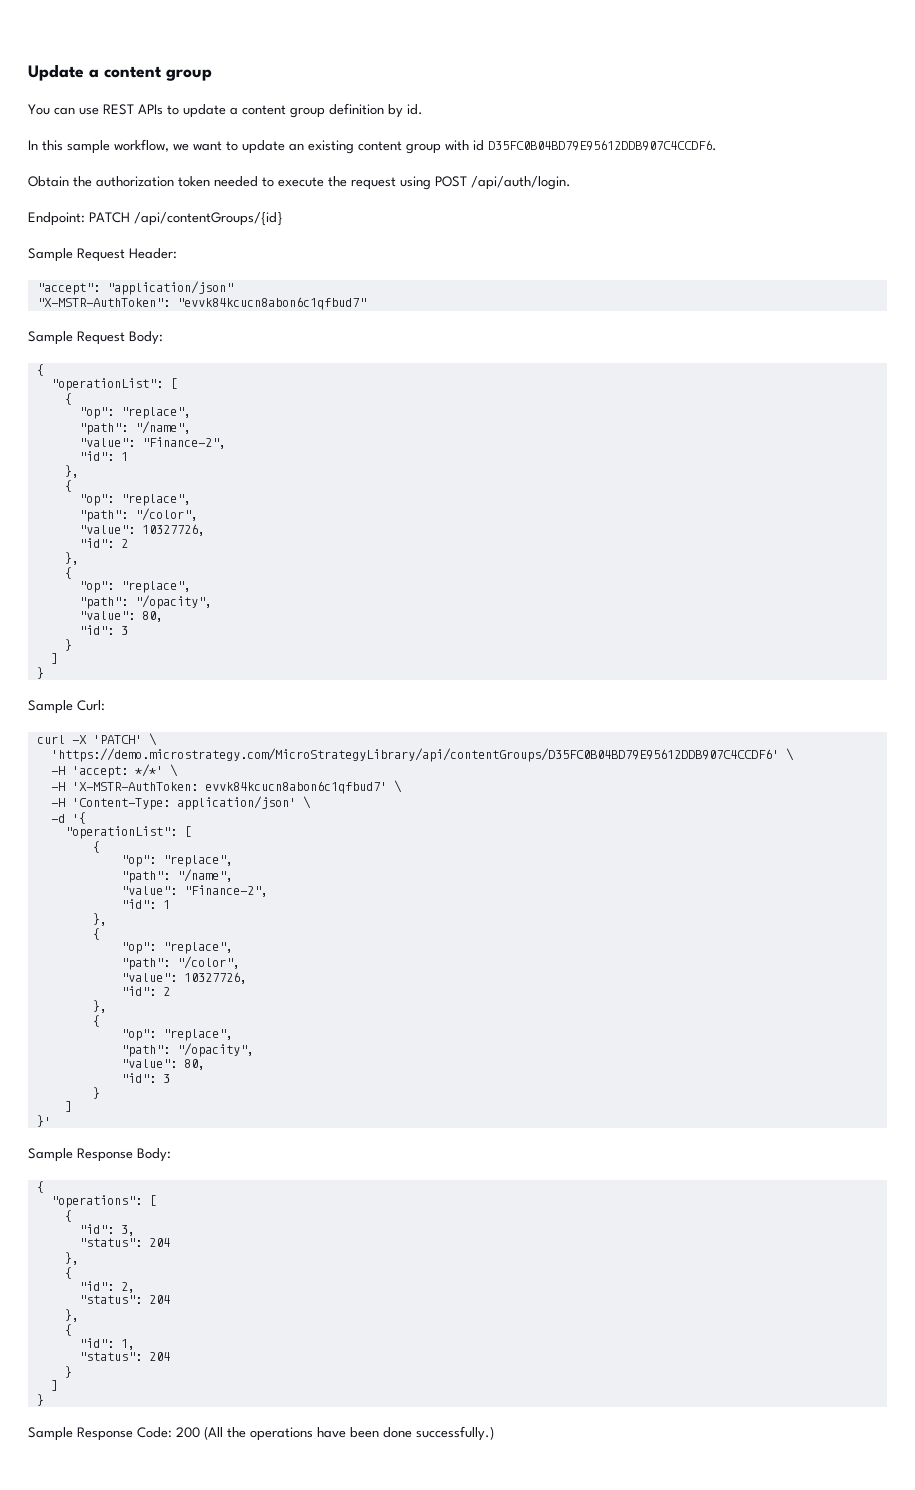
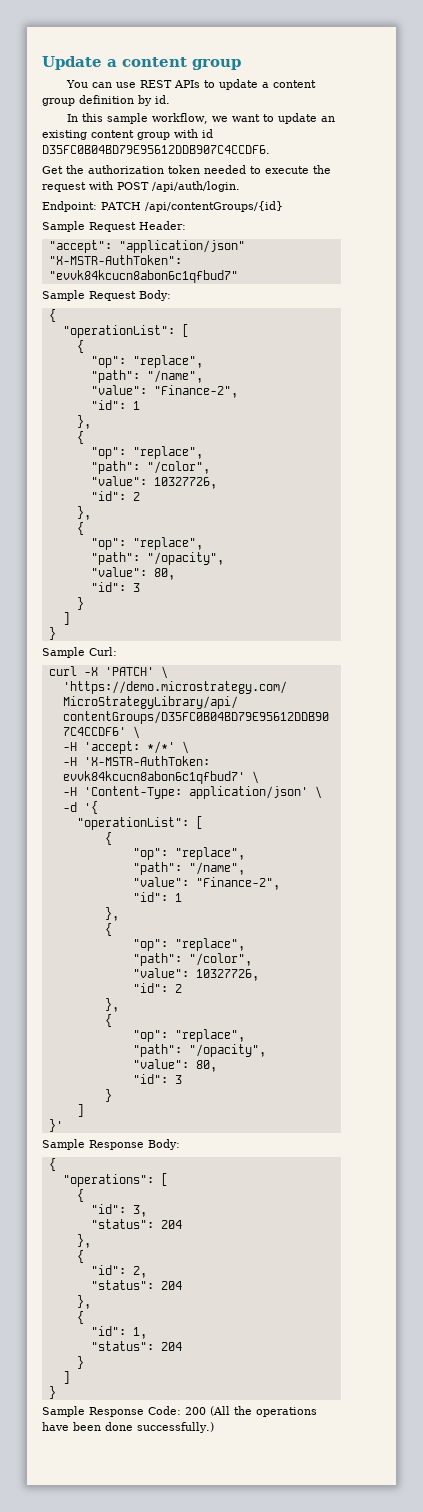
- Obtain the authorization token needed to execute the request using POST /api/auth/login.
+ Get the authorization token needed to execute the request with POST /api/auth/login.

